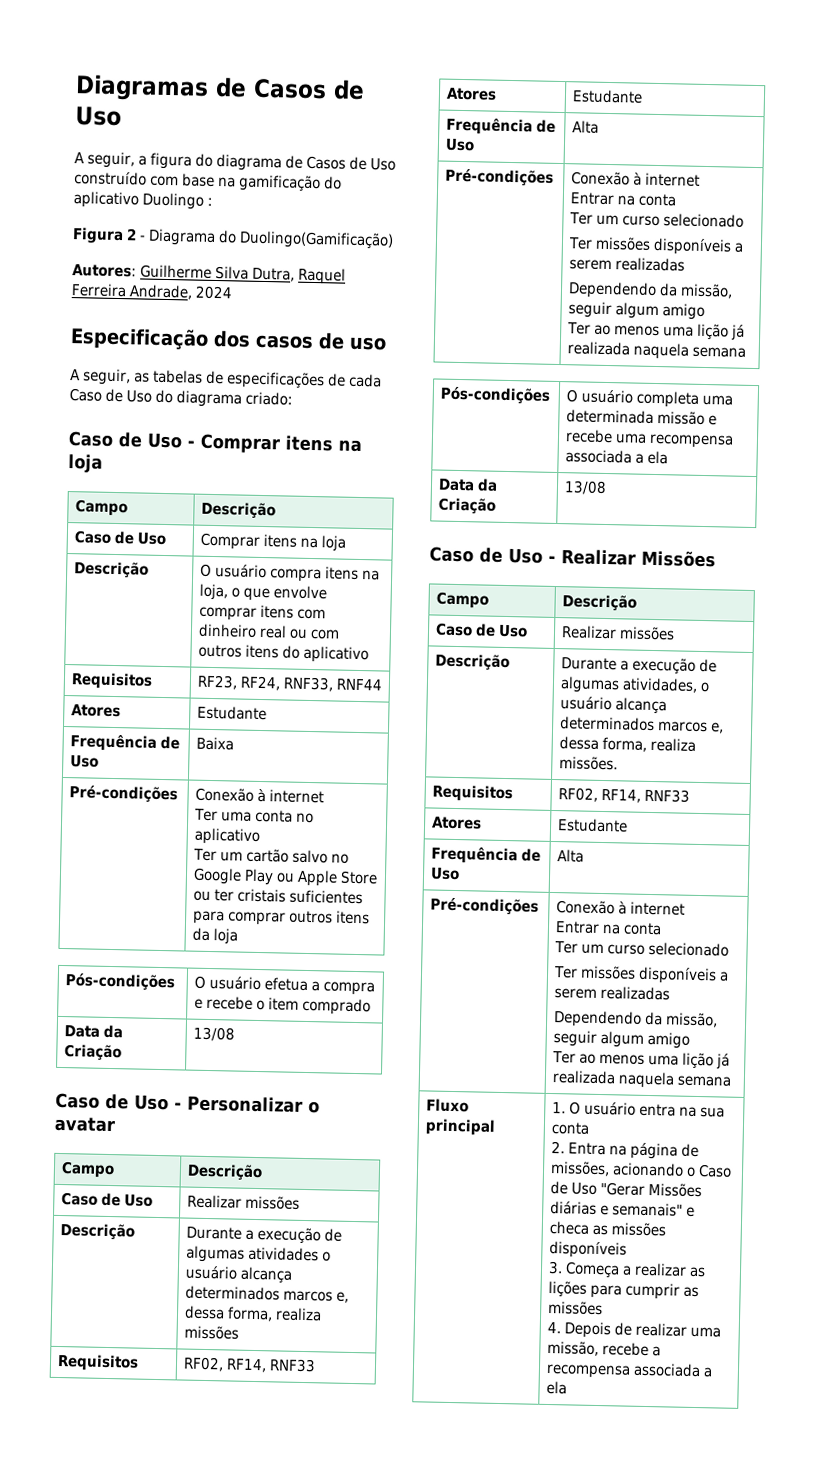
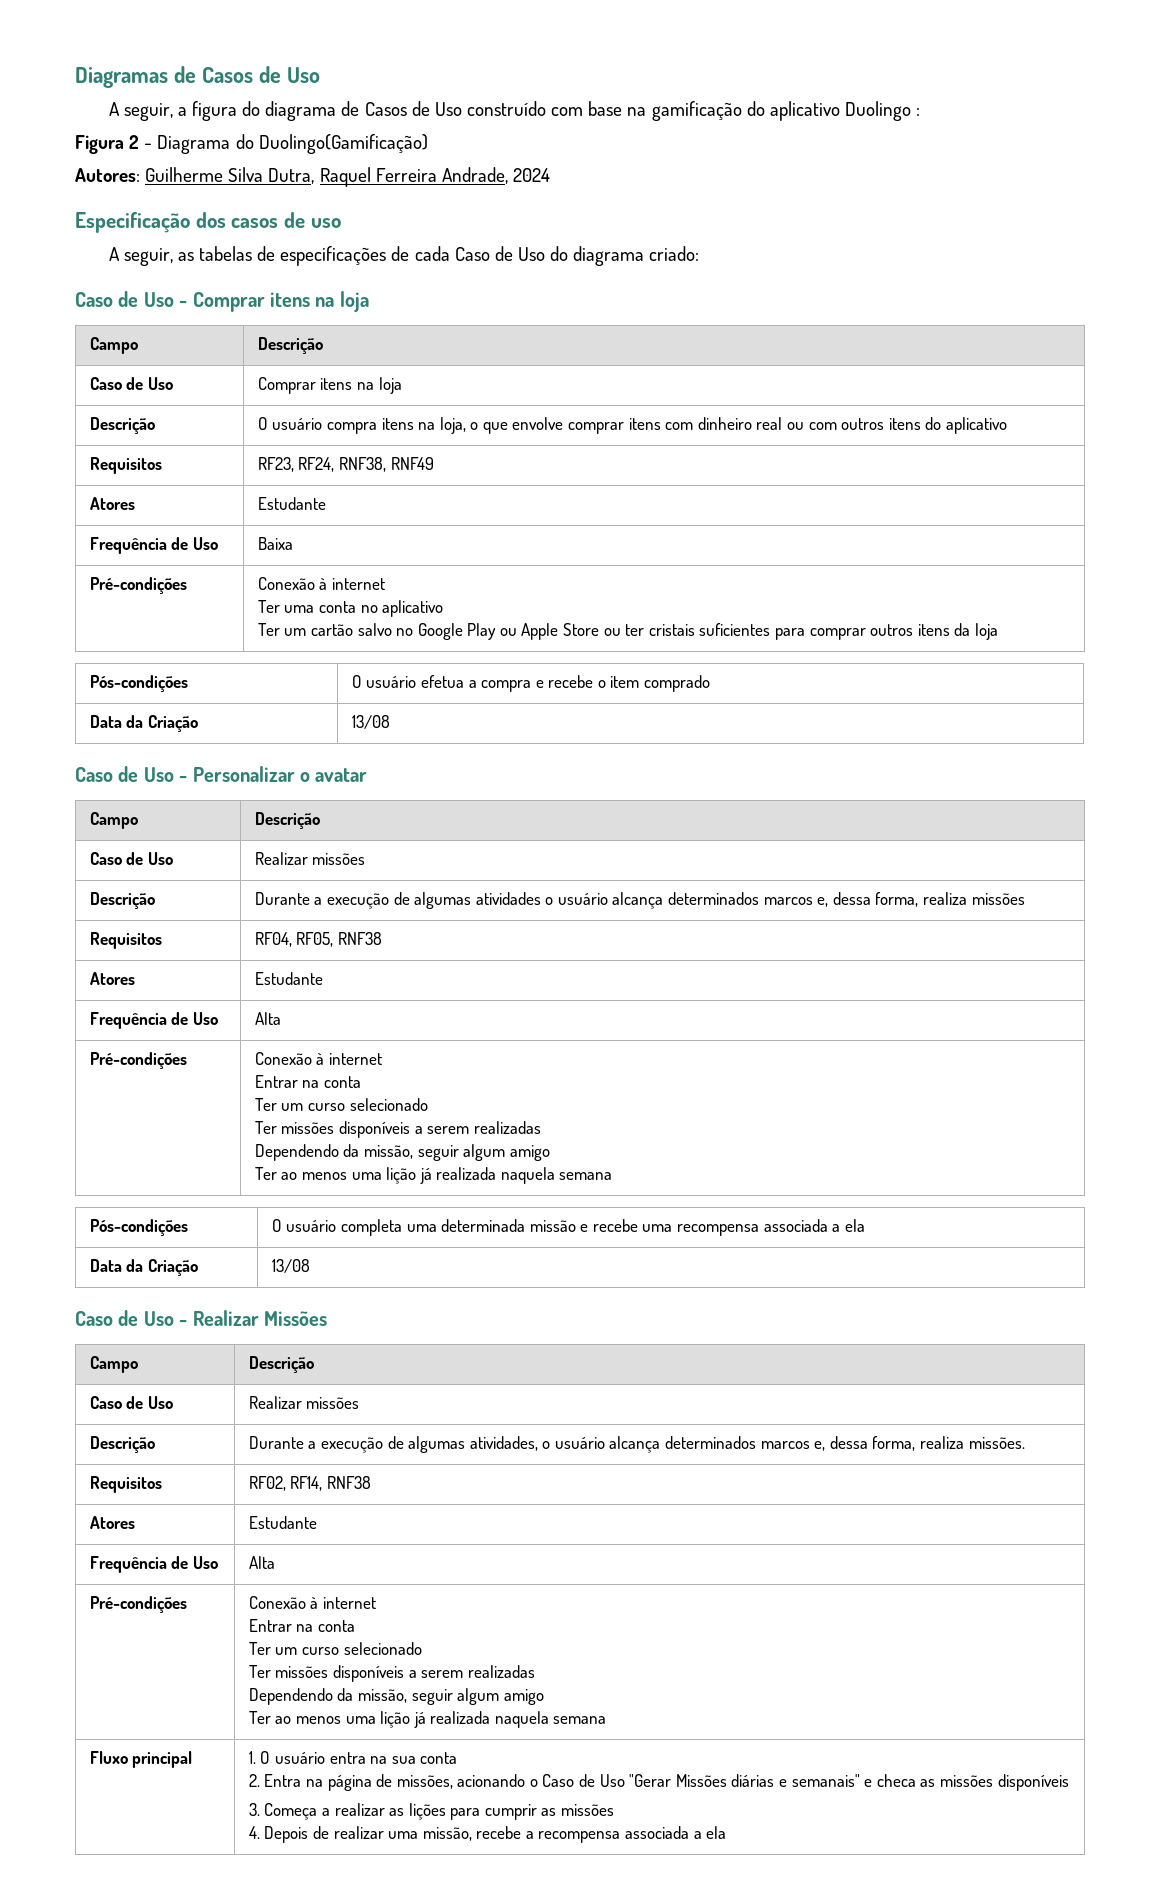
- Requisitos | RF23, RF24, RNF33, RNF44
+ Requisitos | RF23, RF24, RNF38, RNF49
  Descrição | Durante a execução de algumas atividades o usuário alcança determinados marcos e, dessa forma, realiza missões
- Requisitos | RF02, RF14, RNF33
+ Requisitos | RF04, RF05, RNF38
  Descrição | Durante a execução de algumas atividades, o usuário alcança determinados marcos e, dessa forma, realiza missões.
- Requisitos | RF02, RF14, RNF33
+ Requisitos | RF02, RF14, RNF38

